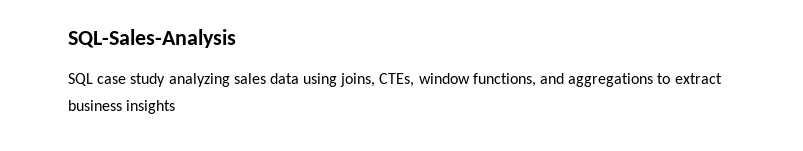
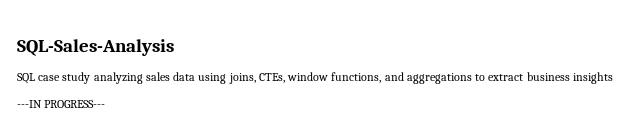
+ ---IN PROGRESS---

